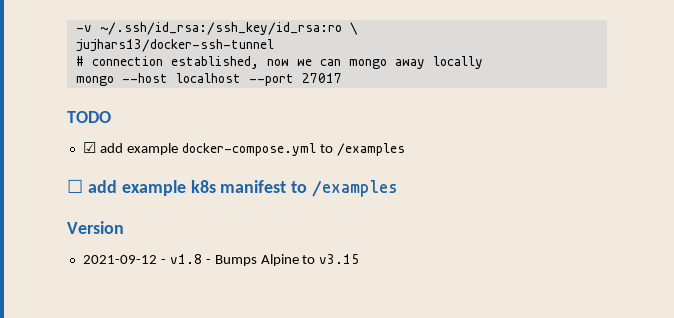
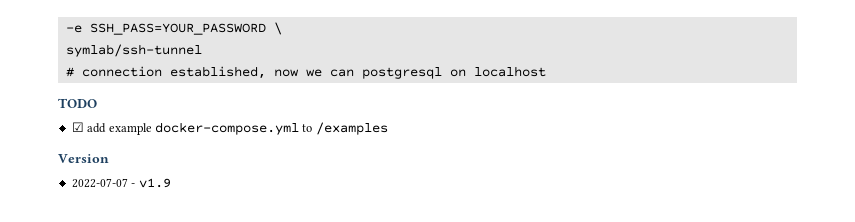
- -v ~/.ssh/id_rsa:/ssh_key/id_rsa:ro \
+ -e SSH_PASS=YOUR_PASSWORD \
- jujhars13/docker-ssh-tunnel
+ symlab/ssh-tunnel
- # connection established, now we can mongo away locally
- mongo --host localhost --port 27017
+ # connection established, now we can postgresql on localhost
- ☐ add example k8s manifest to /examples
  Version
- 2021-09-12 - v1.8 - Bumps Alpine to v3.15
+ 2022-07-07 - v1.9

